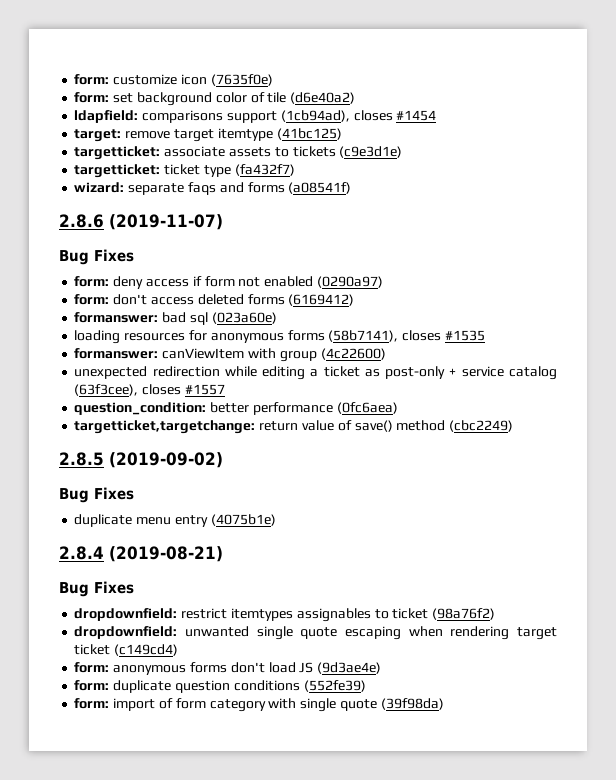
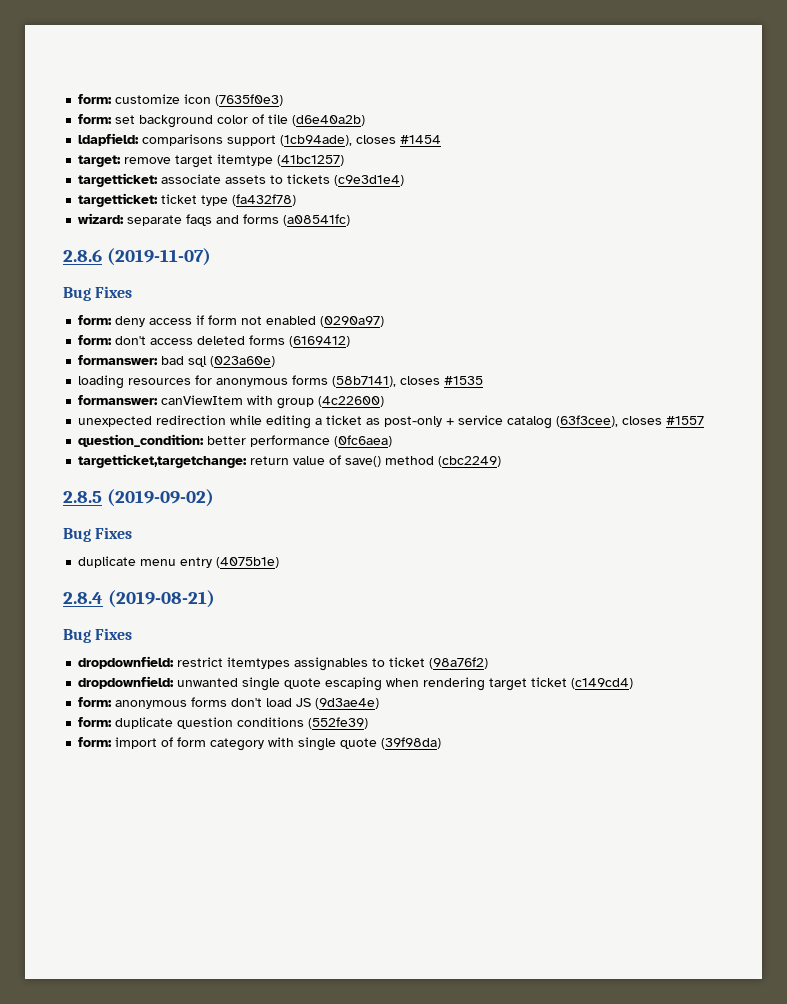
- form: customize icon (7635f0e)
+ form: customize icon (7635f0e3)
- form: set background color of tile (d6e40a2)
+ form: set background color of tile (d6e40a2b)
- ldapfield: comparisons support (1cb94ad), closes #1454
+ ldapfield: comparisons support (1cb94ade), closes #1454
- target: remove target itemtype (41bc125)
+ target: remove target itemtype (41bc1257)
- targetticket: associate assets to tickets (c9e3d1e)
+ targetticket: associate assets to tickets (c9e3d1e4)
- targetticket: ticket type (fa432f7)
+ targetticket: ticket type (fa432f78)
- wizard: separate faqs and forms (a08541f)
+ wizard: separate faqs and forms (a08541fc)

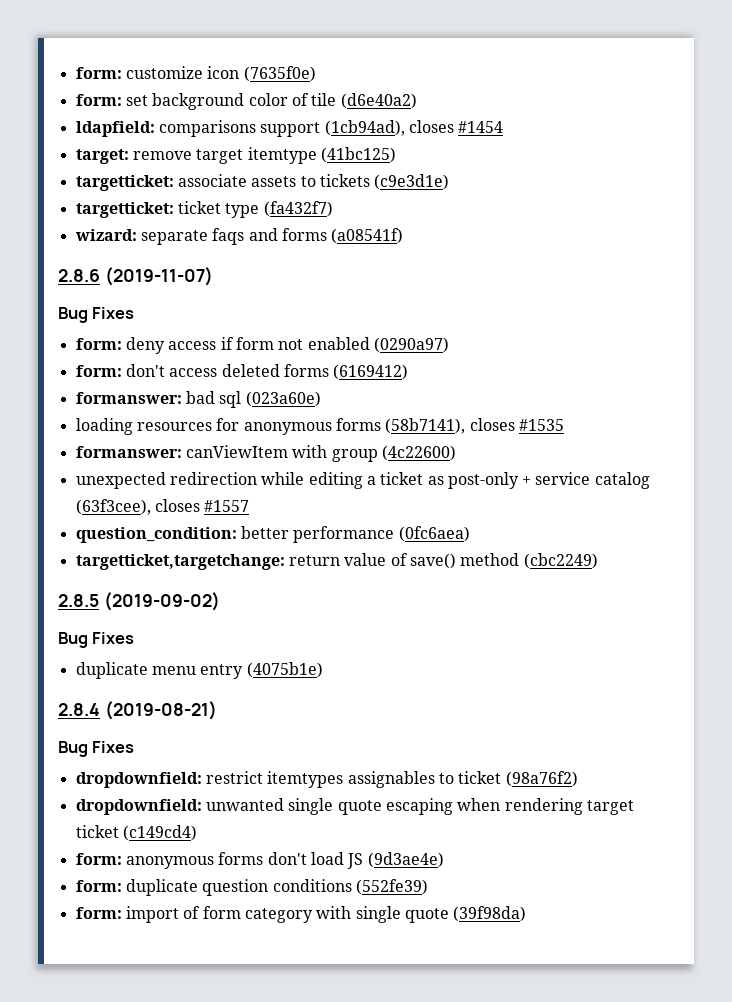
- form: customize icon (7635f0e3)
+ form: customize icon (7635f0e)
- form: set background color of tile (d6e40a2b)
+ form: set background color of tile (d6e40a2)
- ldapfield: comparisons support (1cb94ade), closes #1454
+ ldapfield: comparisons support (1cb94ad), closes #1454
- target: remove target itemtype (41bc1257)
+ target: remove target itemtype (41bc125)
- targetticket: associate assets to tickets (c9e3d1e4)
+ targetticket: associate assets to tickets (c9e3d1e)
- targetticket: ticket type (fa432f78)
+ targetticket: ticket type (fa432f7)
- wizard: separate faqs and forms (a08541fc)
+ wizard: separate faqs and forms (a08541f)

